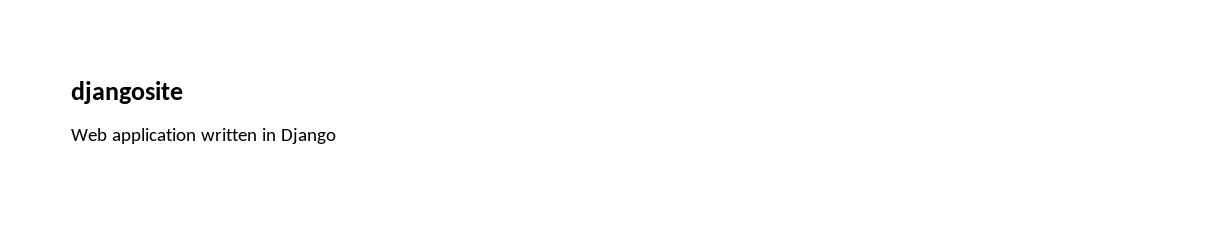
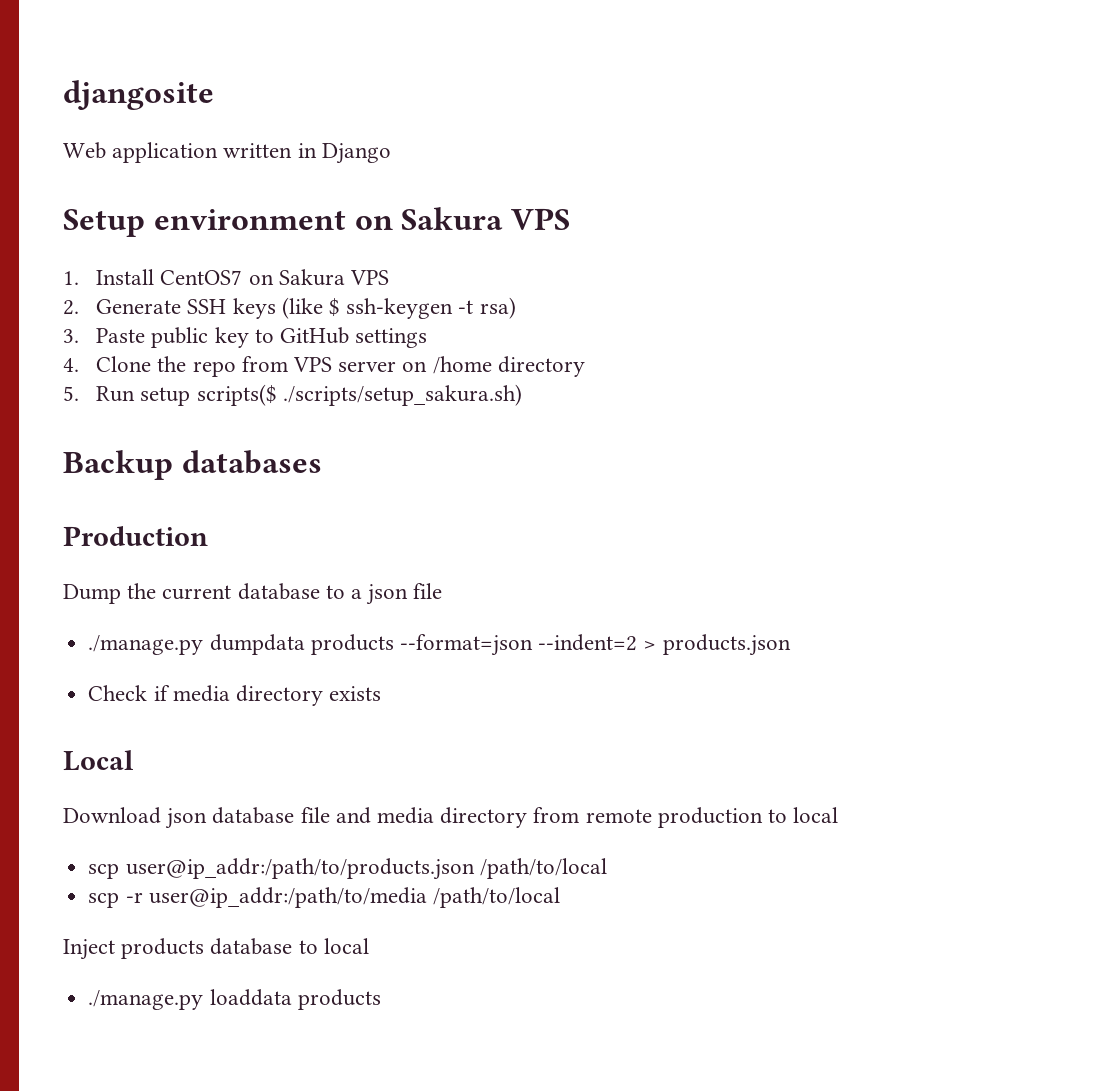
+ Setup environment on Sakura VPS
+ 1. Install CentOS7 on Sakura VPS
+ 2. Generate SSH keys (like $ ssh-keygen -t rsa)
+ 3. Paste public key to GitHub settings
+ 4. Clone the repo from VPS server on /home directory
+ 5. Run setup scripts($ ./scripts/setup_sakura.sh)
+ Backup databases
+ Production
+ Dump the current database to a json file
+ ./manage.py dumpdata products --format=json --indent=2 > products.json
+ Check if media directory exists
+ Local
+ Download json database file and media directory from remote production to local
+ scp user@ip_addr:/path/to/products.json /path/to/local
+ scp -r user@ip_addr:/path/to/media /path/to/local
+ Inject products database to local
+ ./manage.py loaddata products

